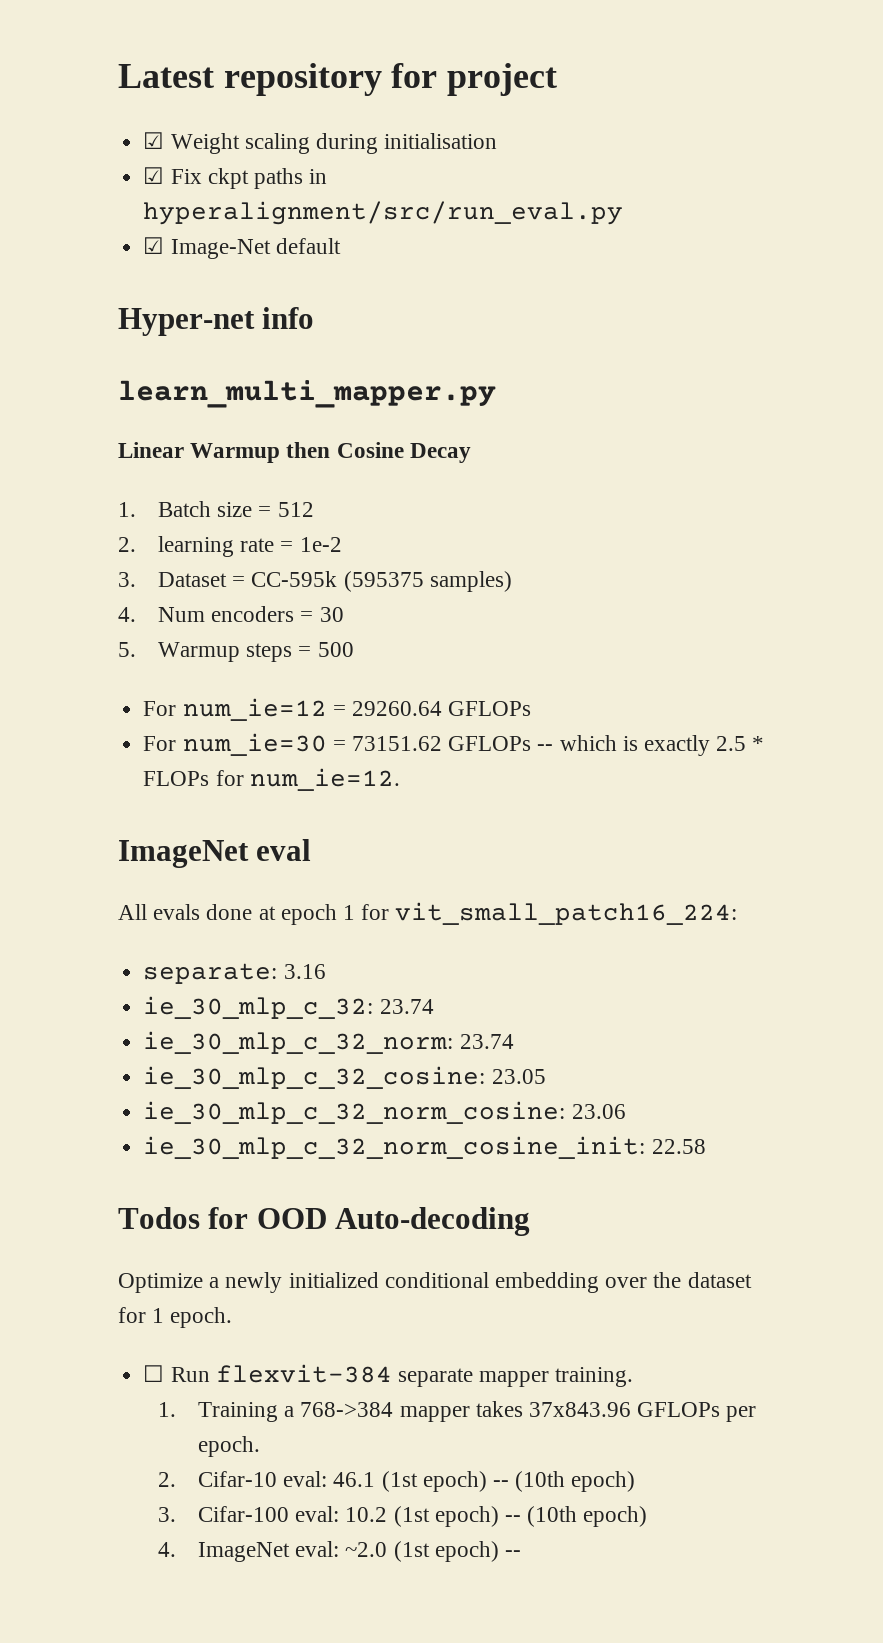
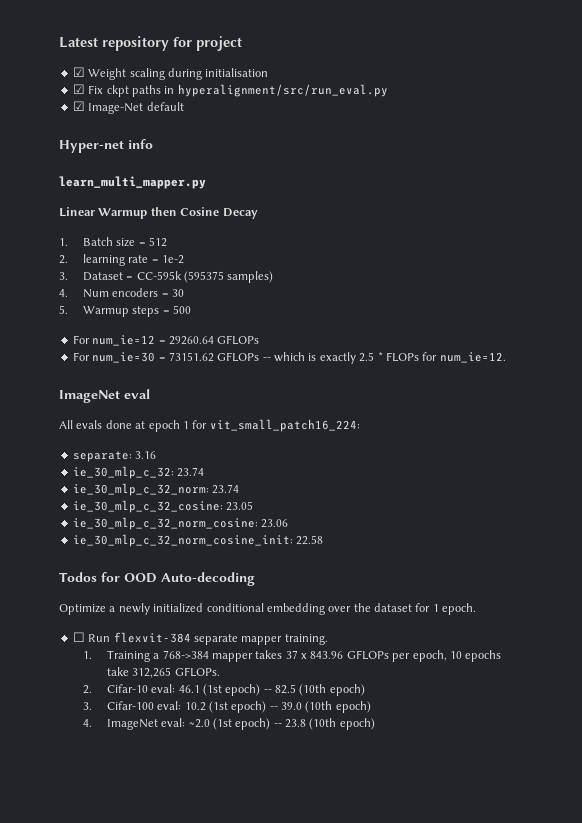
- 1. Training a 768->384 mapper takes 37x843.96 GFLOPs per epoch.
+ 1. Training a 768->384 mapper takes 37 x 843.96 GFLOPs per epoch, 10 epochs take 312,265 GFLOPs.
- 2. Cifar-10 eval: 46.1 (1st epoch) -- (10th epoch)
+ 2. Cifar-10 eval: 46.1 (1st epoch) -- 82.5 (10th epoch)
- 3. Cifar-100 eval: 10.2 (1st epoch) -- (10th epoch)
+ 3. Cifar-100 eval: 10.2 (1st epoch) -- 39.0 (10th epoch)
- 4. ImageNet eval: ~2.0 (1st epoch) --
+ 4. ImageNet eval: ~2.0 (1st epoch) -- 23.8 (10th epoch)

